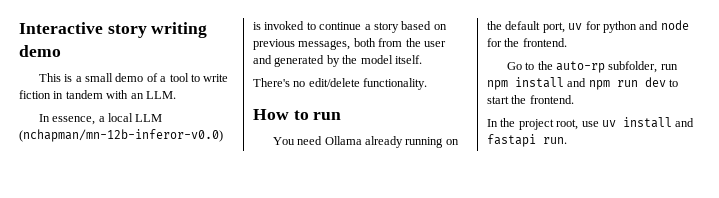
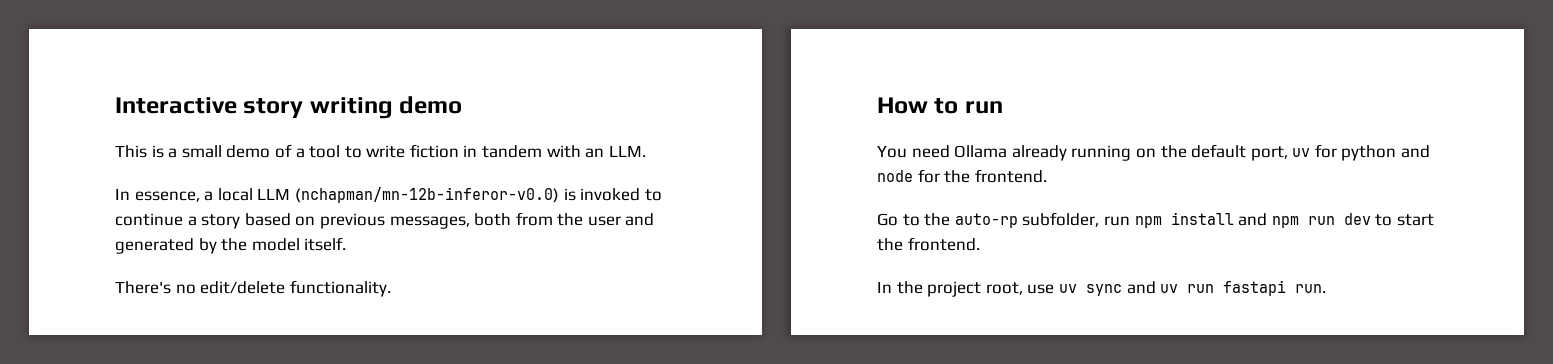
- In the project root, use uv install and fastapi run.
+ In the project root, use uv sync and uv run fastapi run.

